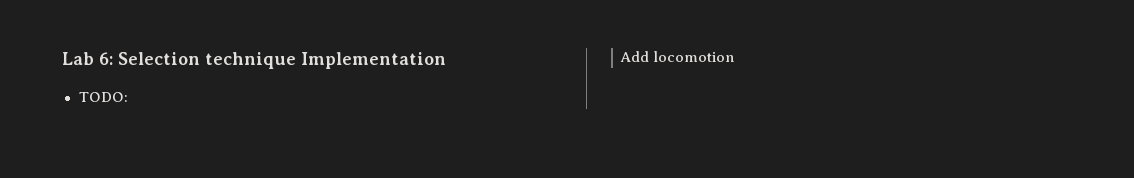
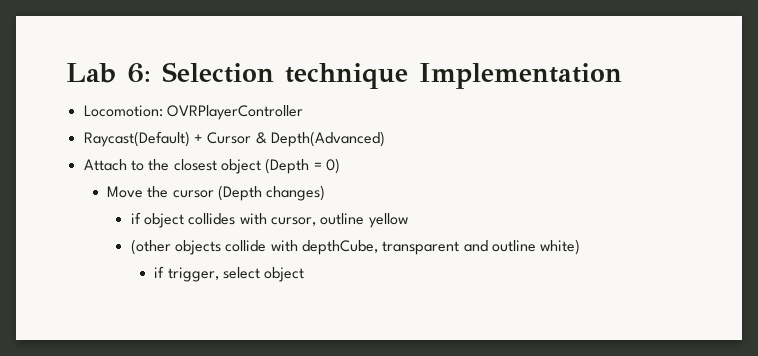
- TODO:
- Add locomotion
+ Locomotion: OVRPlayerController
+ Raycast(Default) + Cursor & Depth(Advanced)
+ Attach to the closest object (Depth = 0)
+ Move the cursor (Depth changes)
+ if object collides with cursor, outline yellow
+ (other objects collide with depthCube, transparent and outline white)
+ if trigger, select object

